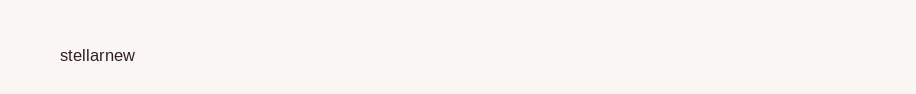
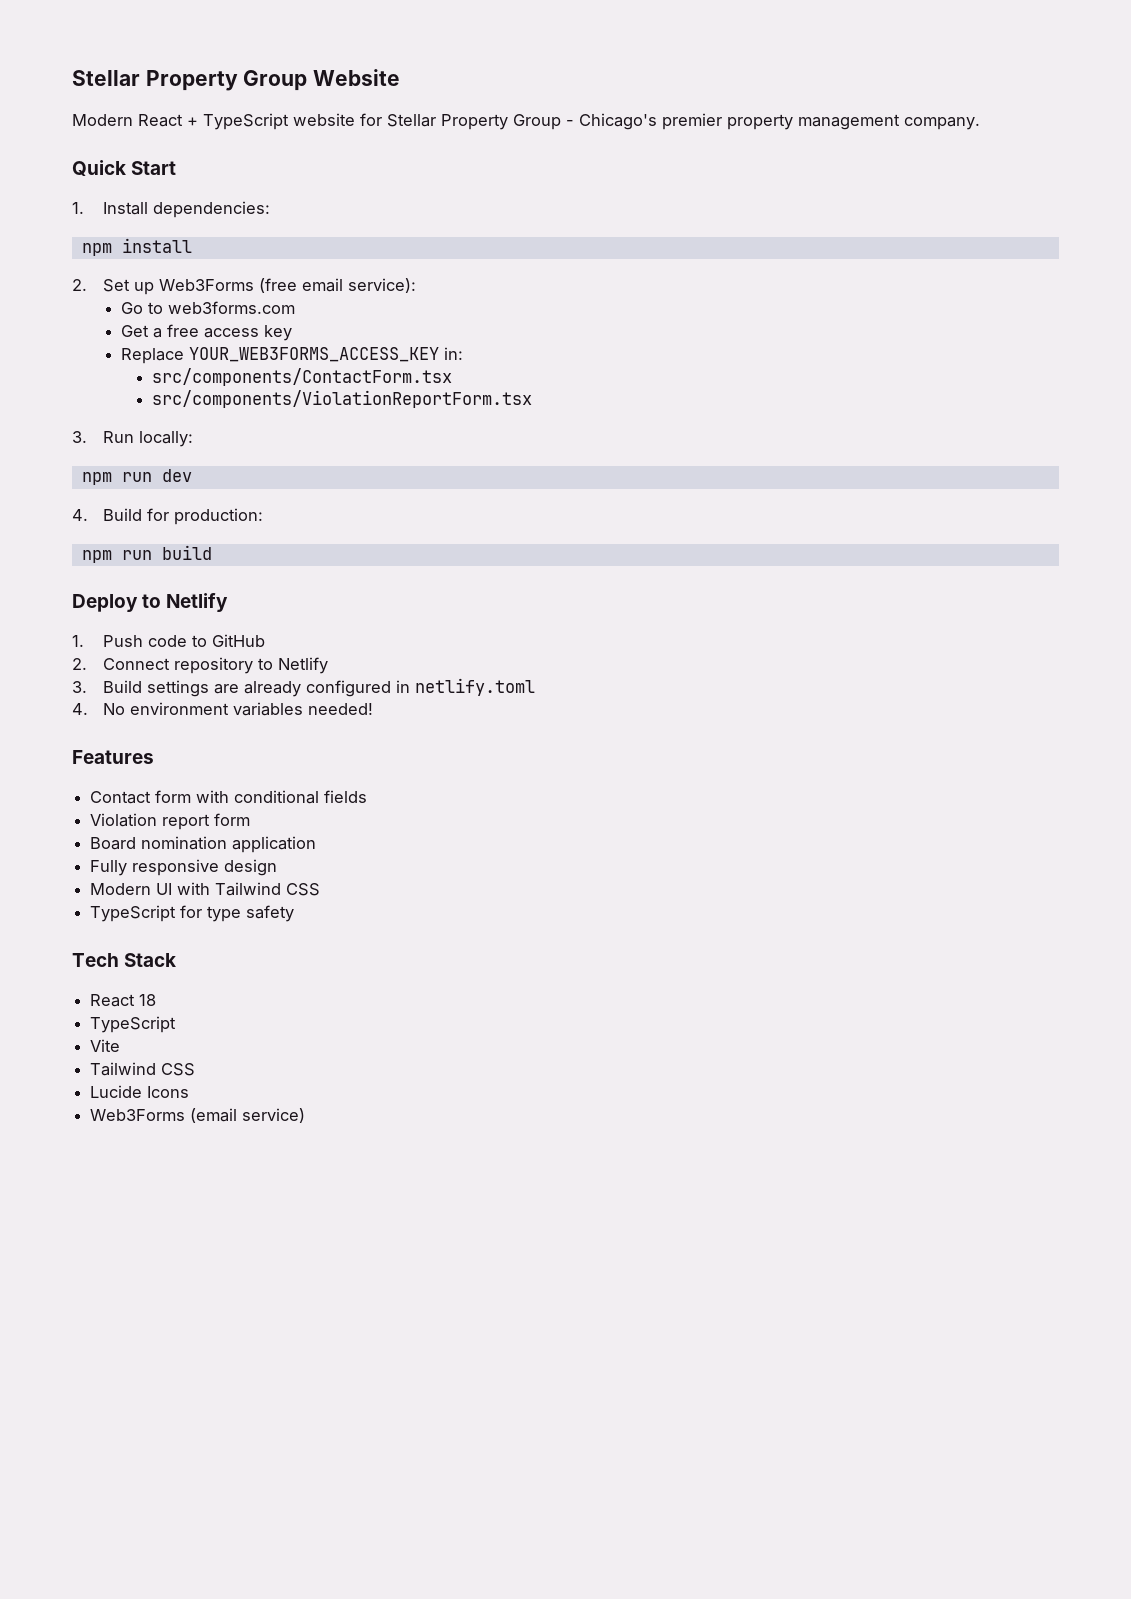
- stellarnew
+ Stellar Property Group Website
+ Modern React + TypeScript website for Stellar Property Group - Chicago's premier property management company.
+ Quick Start
+ 1. Install dependencies:
+ npm install
+ 2. Set up Web3Forms (free email service):
+ Go to web3forms.com
+ Get a free access key
+ Replace YOUR_WEB3FORMS_ACCESS_KEY in:
+ src/components/ContactForm.tsx
+ src/components/ViolationReportForm.tsx
+ 3. Run locally:
+ npm run dev
+ 4. Build for production:
+ npm run build
+ Deploy to Netlify
+ 1. Push code to GitHub
+ 2. Connect repository to Netlify
+ 3. Build settings are already configured in netlify.toml
+ 4. No environment variables needed!
+ Features
+ Contact form with conditional fields
+ Violation report form
+ Board nomination application
+ Fully responsive design
+ Modern UI with Tailwind CSS
+ TypeScript for type safety
+ Tech Stack
+ React 18
+ TypeScript
+ Vite
+ Tailwind CSS
+ Lucide Icons
+ Web3Forms (email service)

